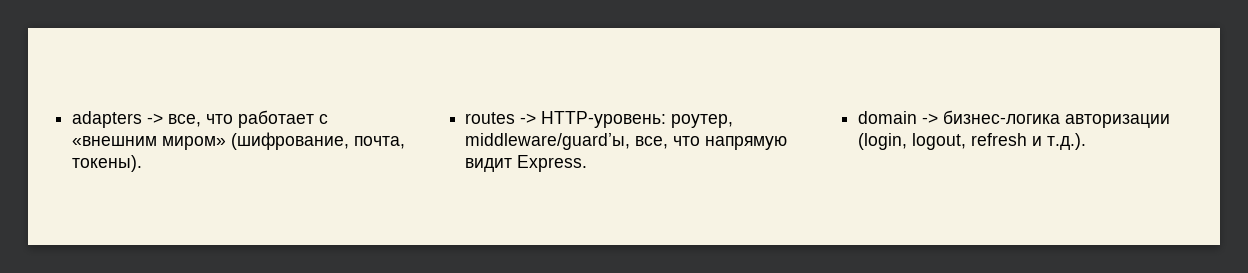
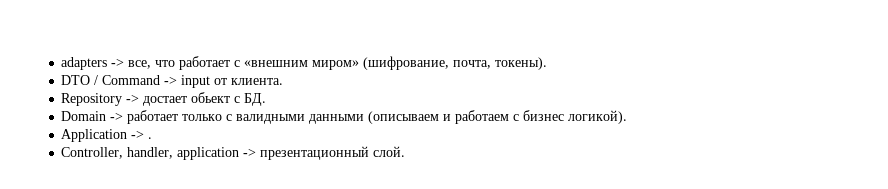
- routes -> HTTP-уровень: роутер, middleware/guard’ы, все, что напрямую видит Express.
- domain -> бизнес-логика авторизации (login, logout, refresh и т.д.).
+ DTO / Command -> input от клиента.
+ Repository -> достает обьект с БД.
+ Domain -> работает только с валидными данными (описываем и работаем с бизнес логикой).
+ Application -> .
+ Controller, handler, application -> презентационный слой.

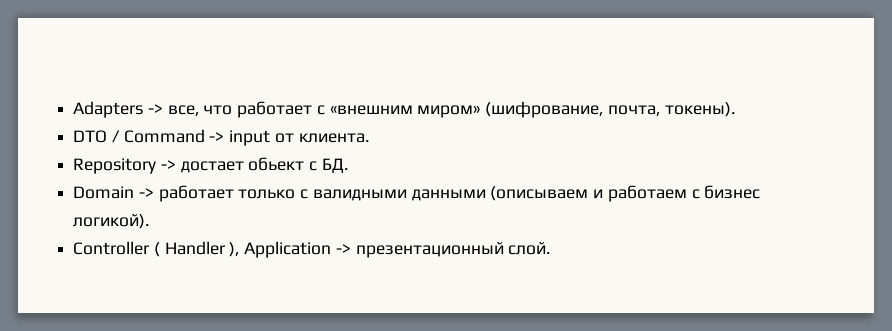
- adapters -> все, что работает с «внешним миром» (шифрование, почта, токены).
+ Adapters -> все, что работает с «внешним миром» (шифрование, почта, токены).
- Application -> .
- Controller, handler, application -> презентационный слой.
+ Controller ( Handler ), Application -> презентационный слой.

